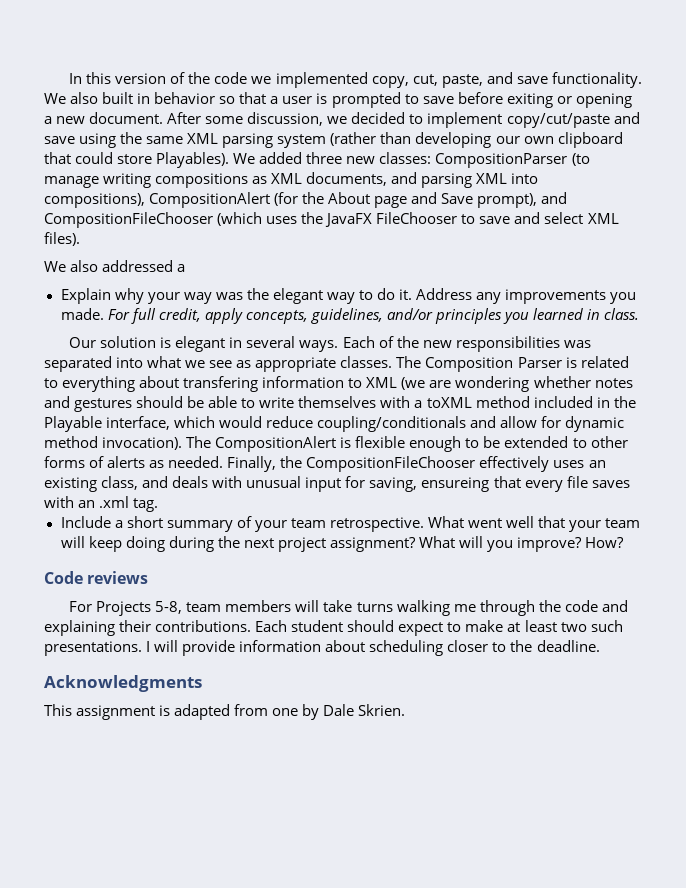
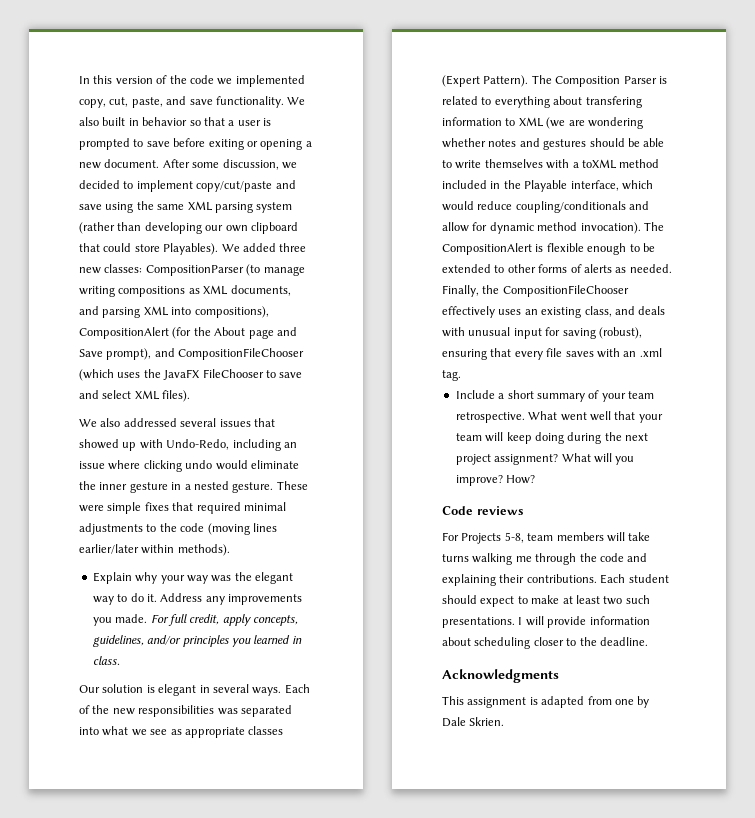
- We also addressed a
+ We also addressed several issues that showed up with Undo-Redo, including an issue where clicking undo would eliminate the inner gesture in a nested gesture. These were simple fixes that required minimal adjustments to the code (moving lines earlier/later within methods).
- Each of the new responsibilities was separated into what we see as appropriate classes.
+ Each of the new responsibilities was separated into what we see as appropriate classes (Expert Pattern).
- Finally, the CompositionFileChooser effectively uses an existing class, and deals with unusual input for saving, ensureing that every file saves with an .xml tag.
+ Finally, the CompositionFileChooser effectively uses an existing class, and deals with unusual input for saving (robust), ensuring that every file saves with an .xml tag.

